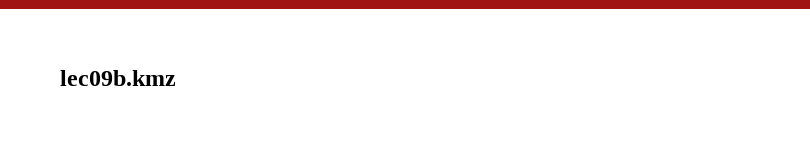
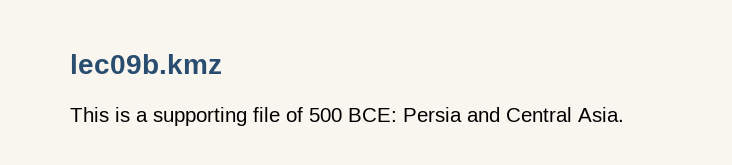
+ This is a supporting file of 500 BCE: Persia and Central Asia.

